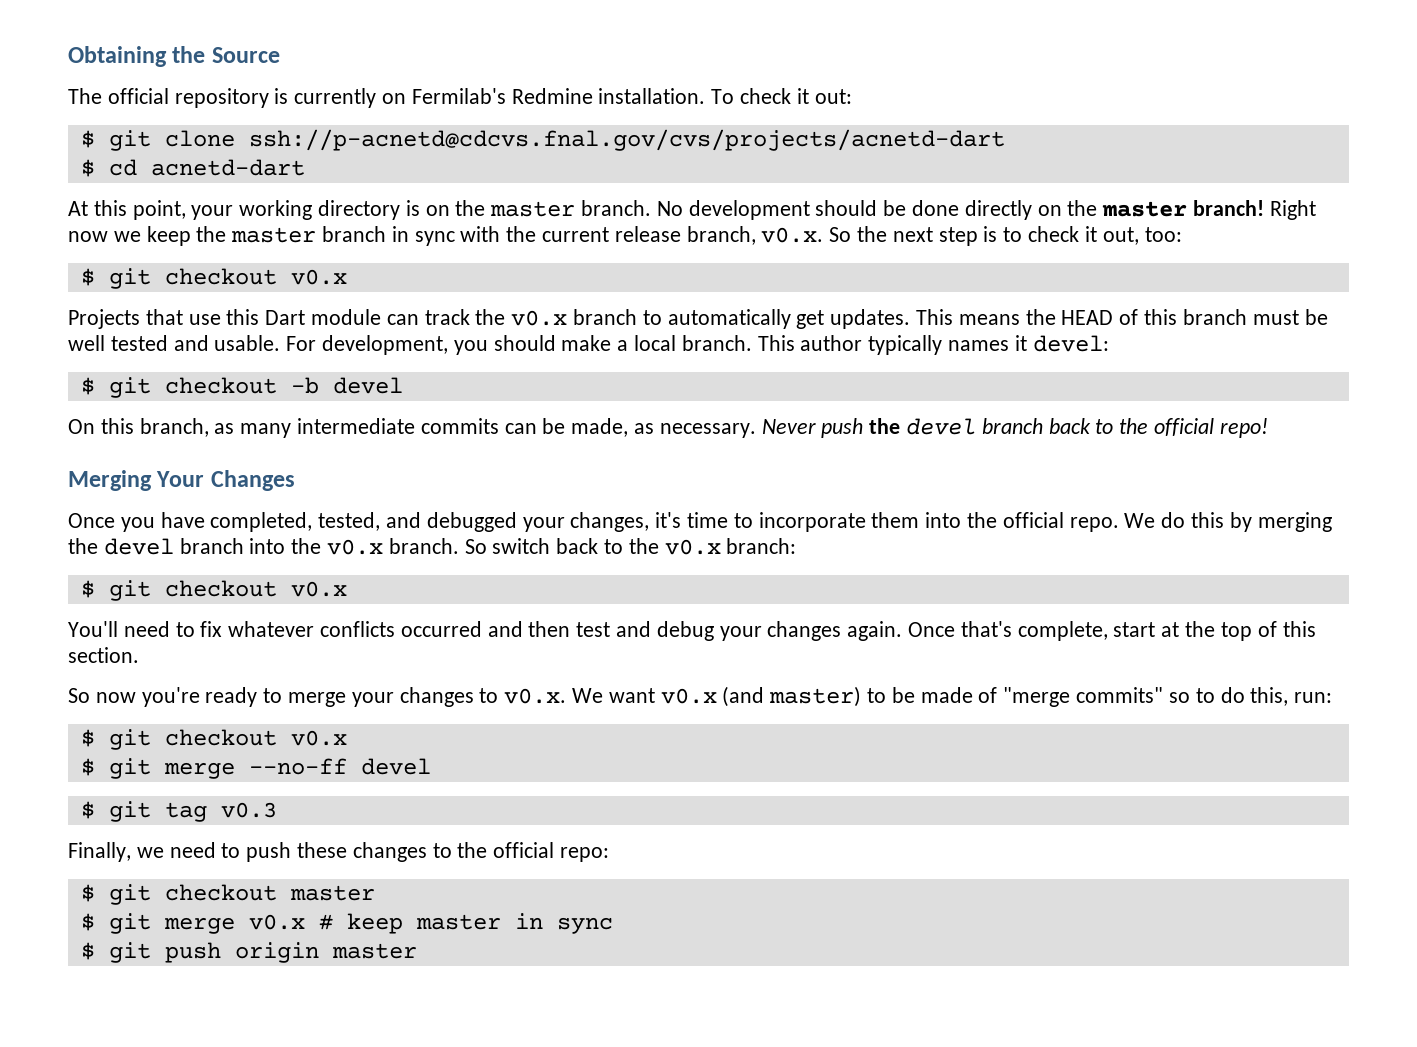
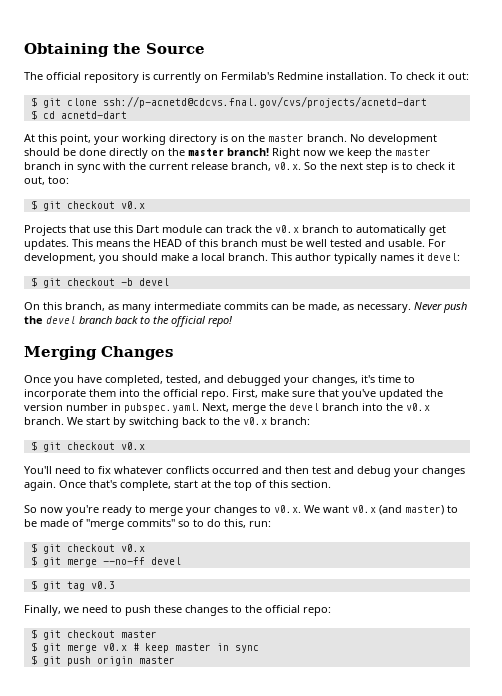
- Merging Your Changes
+ Merging Changes
- We do this by merging the devel branch into the v0.x branch.
+ First, make sure that you've updated the version number in pubspec.yaml. Next, merge the devel branch into the v0.x branch.
- So switch back to the v0.x branch:
+ We start by switching back to the v0.x branch:

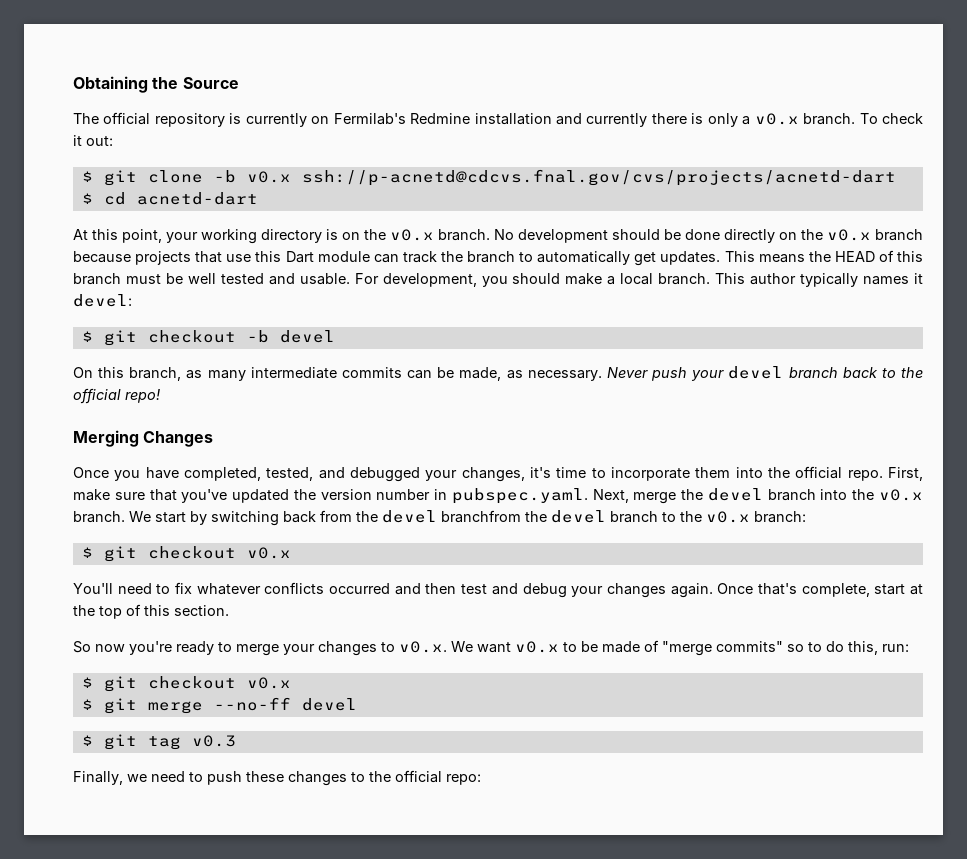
- The official repository is currently on Fermilab's Redmine installation.
+ The official repository is currently on Fermilab's Redmine installation and currently there is only a v0.x branch.
- $ git clone ssh://p-acnetd@cdcvs.fnal.gov/cvs/projects/acnetd-dart
+ $ git clone -b v0.x ssh://p-acnetd@cdcvs.fnal.gov/cvs/projects/acnetd-dart
- At this point, your working directory is on the master branch.
+ At this point, your working directory is on the v0.x branch.
- No development should be done directly on the master branch! Right now we keep the master branch in sync with the current release branch, v0.x. So the next step is to check it out, too:
- $ git checkout v0.x
- Projects that use this Dart module can track the v0.x branch to automatically get updates.
+ No development should be done directly on the v0.x branch because projects that use this Dart module can track the branch to automatically get updates.
- Never push the devel branch back to the official repo!
+ Never push your devel branch back to the official repo!
- We start by switching back to the v0.x branch:
+ We start by switching back from the devel branchfrom the devel branch to the v0.x branch:
- So now you're ready to merge your changes to v0.x. We want v0.x (and master) to be made of "merge commits" so to do this, run:
+ So now you're ready to merge your changes to v0.x. We want v0.x to be made of "merge commits" so to do this, run:
- $ git checkout master
- $ git merge v0.x # keep master in sync
- $ git push origin master

